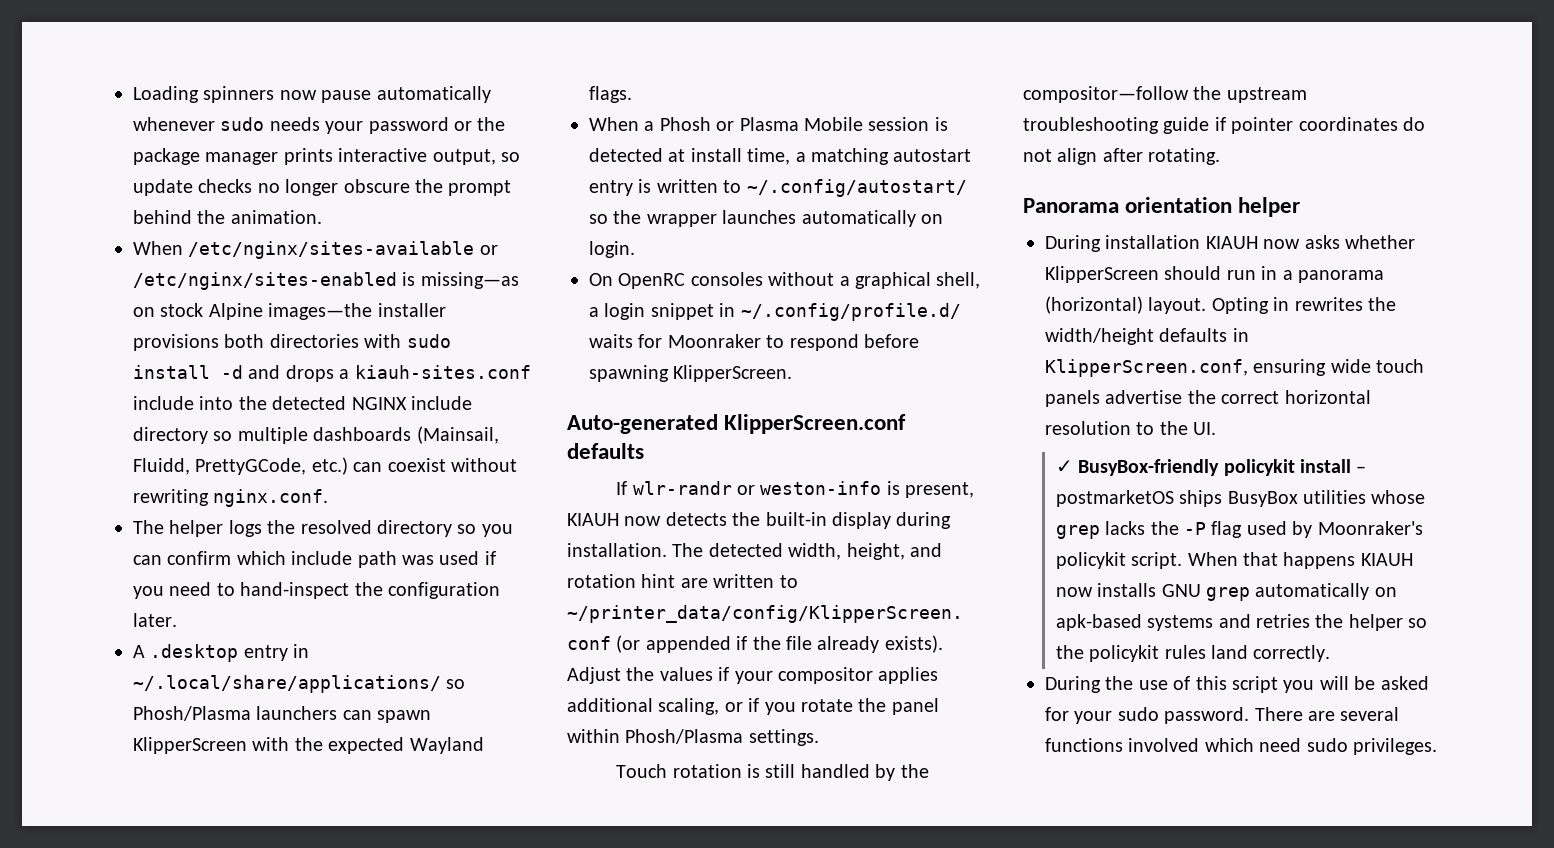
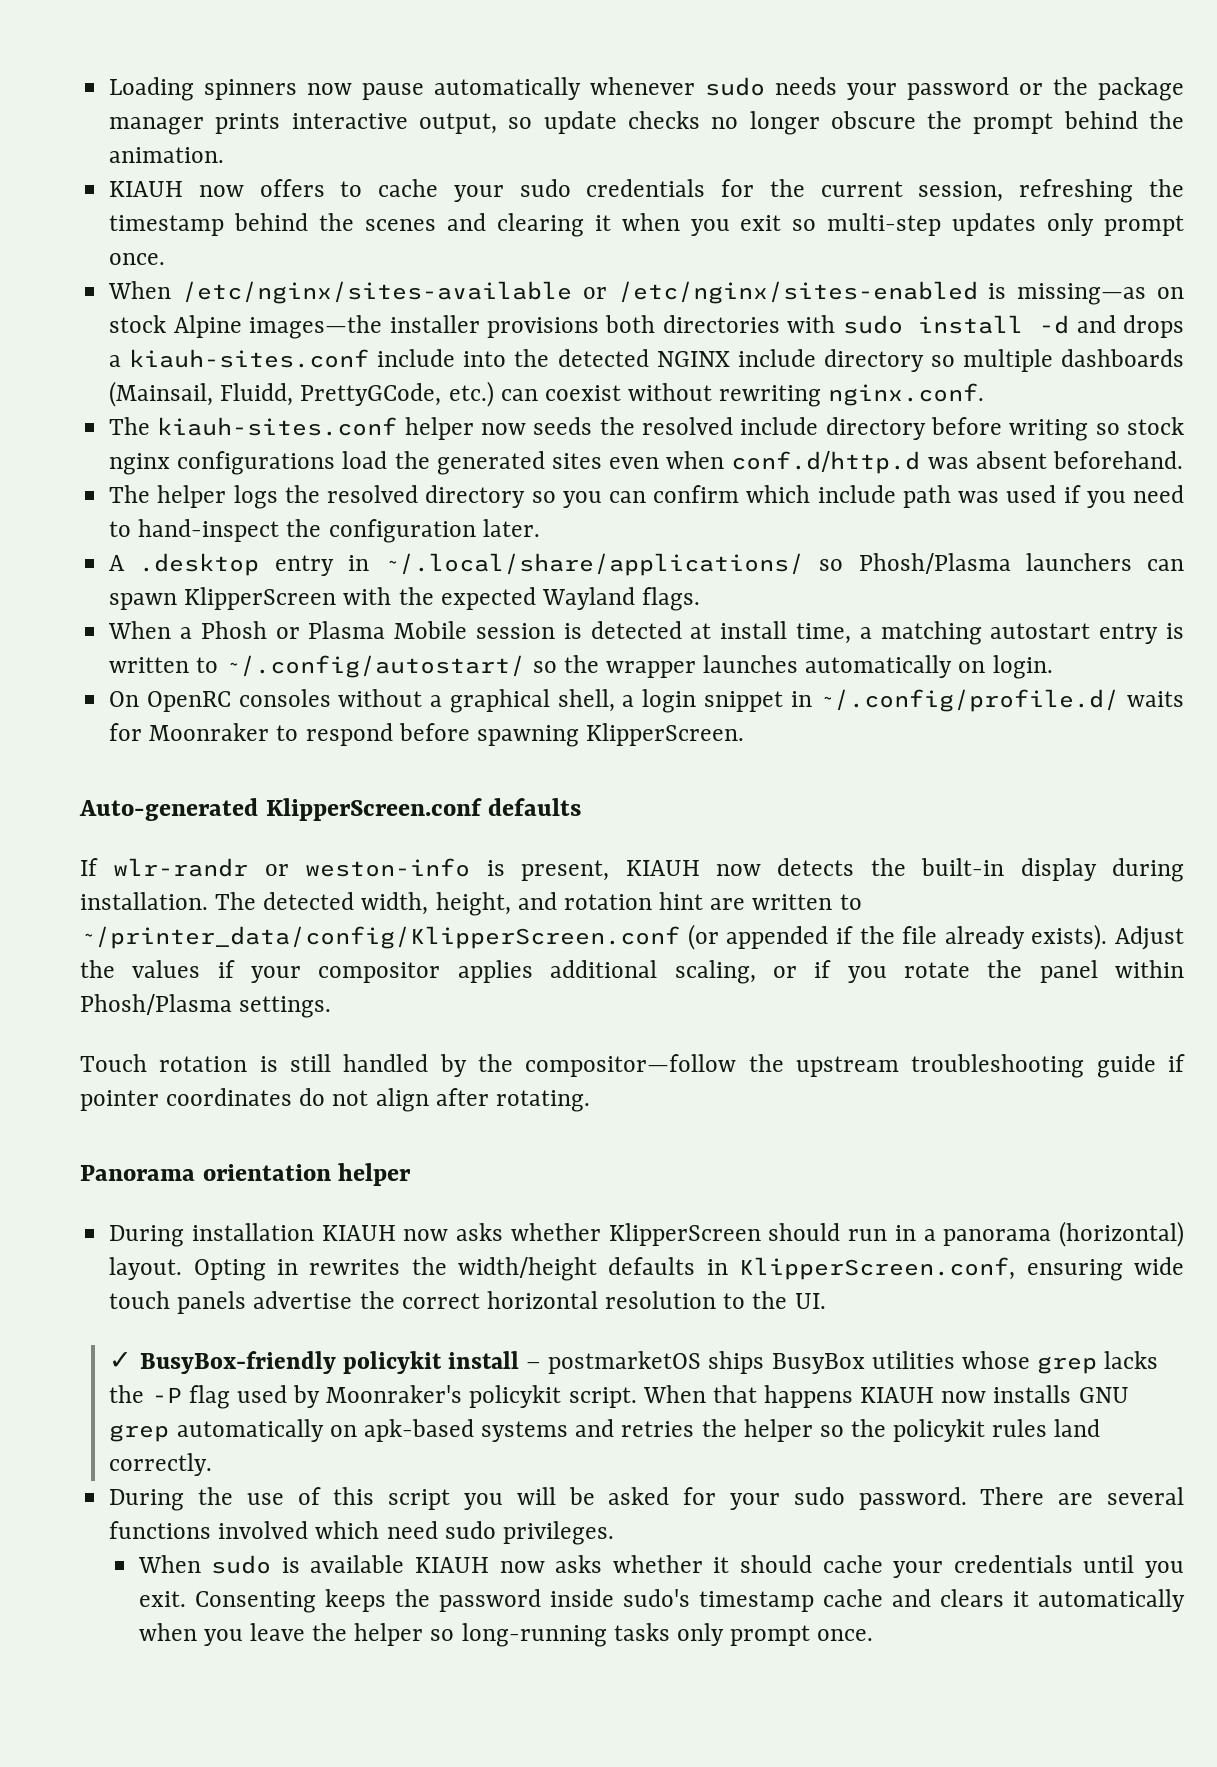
+ KIAUH now offers to cache your sudo credentials for the current session, refreshing the timestamp behind the scenes and clearing it when you exit so multi-step updates only prompt once.
+ The kiauh-sites.conf helper now seeds the resolved include directory before writing so stock nginx configurations load the generated sites even when conf.d/http.d was absent beforehand.
+ When sudo is available KIAUH now asks whether it should cache your credentials until you exit. Consenting keeps the password inside sudo's timestamp cache and clears it automatically when you leave the helper so long-running tasks only prompt once.

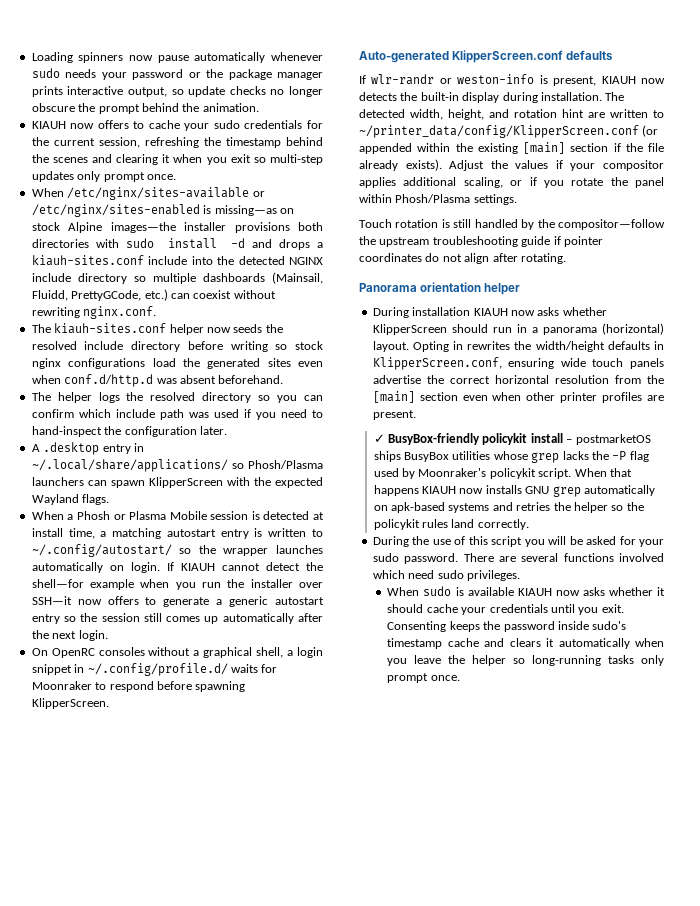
+ If KIAUH cannot detect the shell—for example when you run the installer over SSH—it now offers to generate a generic autostart entry so the session still comes up automatically after the next login.
- The detected width, height, and rotation hint are written to ~/printer_data/config/KlipperScreen.conf (or appended if the file already exists).
+ The detected width, height, and rotation hint are written to ~/printer_data/config/KlipperScreen.conf (or appended within the existing [main] section if the file already exists).
- Opting in rewrites the width/height defaults in KlipperScreen.conf, ensuring wide touch panels advertise the correct horizontal resolution to the UI.
+ Opting in rewrites the width/height defaults in KlipperScreen.conf, ensuring wide touch panels advertise the correct horizontal resolution from the [main] section even when other printer profiles are present.

